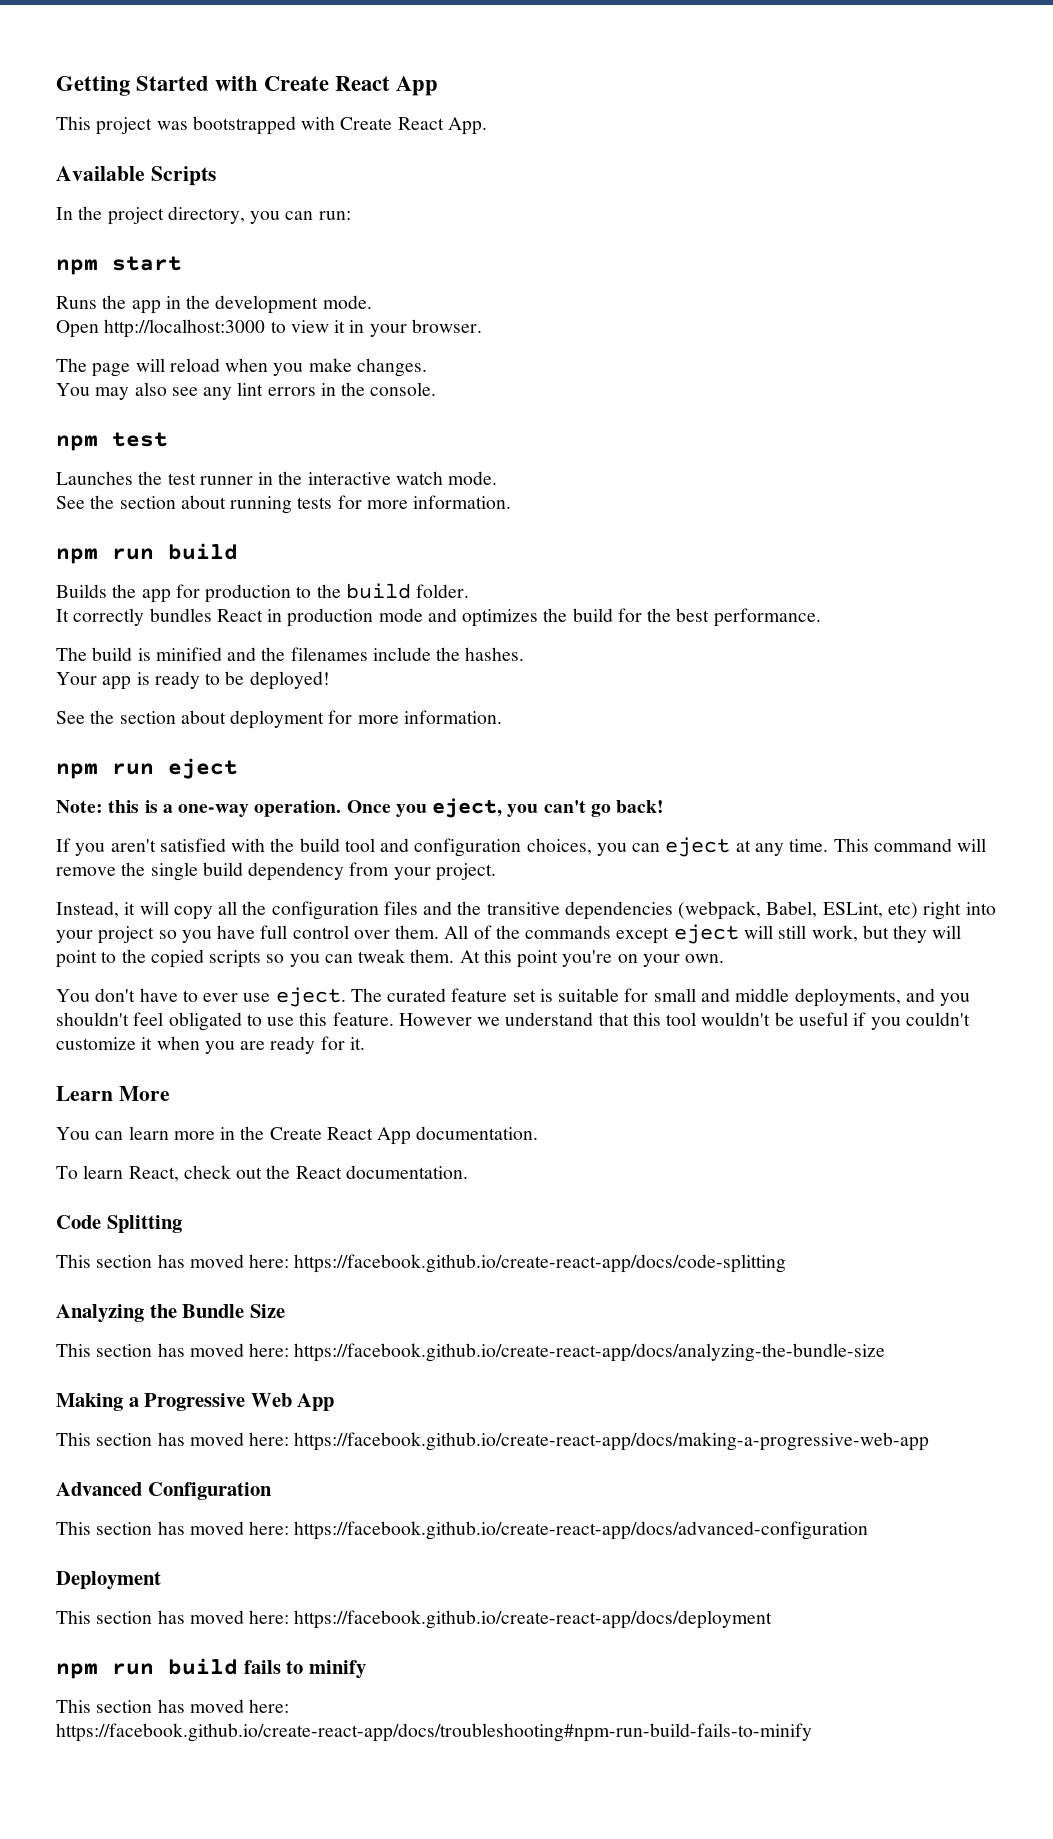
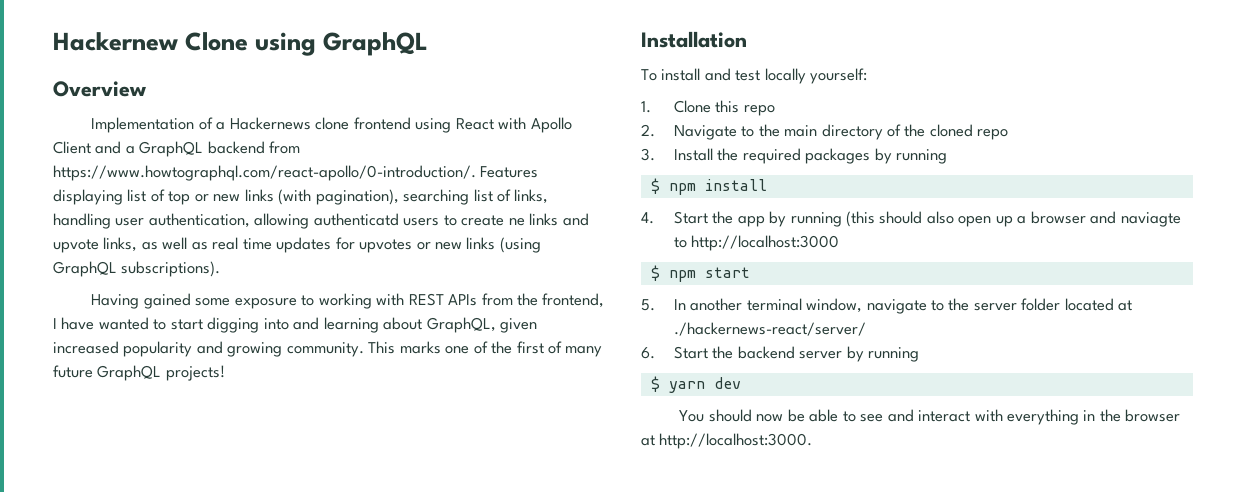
- Getting Started with Create React App
- This project was bootstrapped with Create React App.
- Available Scripts
- In the project directory, you can run:
- npm start
- Runs the app in the development mode.
- Open http://localhost:3000 to view it in your browser.
- The page will reload when you make changes.
- You may also see any lint errors in the console.
- npm test
- Launches the test runner in the interactive watch mode.
- See the section about running tests for more information.
- npm run build
- Builds the app for production to the build folder.
- It correctly bundles React in production mode and optimizes the build for the best performance.
- The build is minified and the filenames include the hashes.
- Your app is ready to be deployed!
- See the section about deployment for more information.
- npm run eject
- Note: this is a one-way operation. Once you eject, you can't go back!
- If you aren't satisfied with the build tool and configuration choices, you can eject at any time. This command will remove the single build dependency from your project.
- Instead, it will copy all the configuration files and the transitive dependencies (webpack, Babel, ESLint, etc) right into your project so you have full control over them. All of the commands except eject will still work, but they will point to the copied scripts so you can tweak them. At this point you're on your own.
- You don't have to ever use eject. The curated feature set is suitable for small and middle deployments, and you shouldn't feel obligated to use this feature. However we understand that this tool wouldn't be useful if you couldn't customize it when you are ready for it.
- Learn More
- You can learn more in the Create React App documentation.
- To learn React, check out the React documentation.
- Code Splitting
- This section has moved here: https://facebook.github.io/create-react-app/docs/code-splitting
- Analyzing the Bundle Size
- This section has moved here: https://facebook.github.io/create-react-app/docs/analyzing-the-bundle-size
- Making a Progressive Web App
- This section has moved here: https://facebook.github.io/create-react-app/docs/making-a-progressive-web-app
- Advanced Configuration
- This section has moved here: https://facebook.github.io/create-react-app/docs/advanced-configuration
- Deployment
- This section has moved here: https://facebook.github.io/create-react-app/docs/deployment
- npm run build fails to minify
- This section has moved here: https://facebook.github.io/create-react-app/docs/troubleshooting#npm-run-build-fails-to-minify
+ Hackernew Clone using GraphQL
+ Overview
+ Implementation of a Hackernews clone frontend using React with Apollo Client and a GraphQL backend from https://www.howtographql.com/react-apollo/0-introduction/. Features displaying list of top or new links (with pagination), searching list of links, handling user authentication, allowing authenticatd users to create ne links and upvote links, as well as real time updates for upvotes or new links (using GraphQL subscriptions).
+ Having gained some exposure to working with REST APIs from the frontend, I have wanted to start digging into and learning about GraphQL, given increased popularity and growing community. This marks one of the first of many future GraphQL projects!
+ Installation
+ To install and test locally yourself:
+ 1. Clone this repo
+ 2. Navigate to the main directory of the cloned repo
+ 3. Install the required packages by running
+ $ npm install
+ 4. Start the app by running (this should also open up a browser and naviagte to http://localhost:3000
+ $ npm start
+ 5. In another terminal window, navigate to the server folder located at ./hackernews-react/server/
+ 6. Start the backend server by running
+ $ yarn dev
+ You should now be able to see and interact with everything in the browser at http://localhost:3000.

